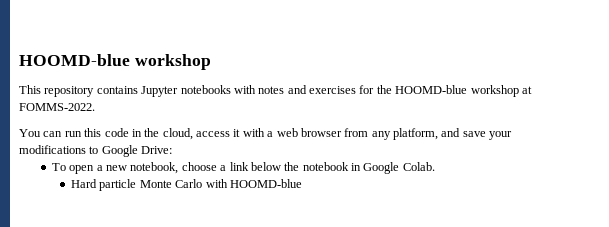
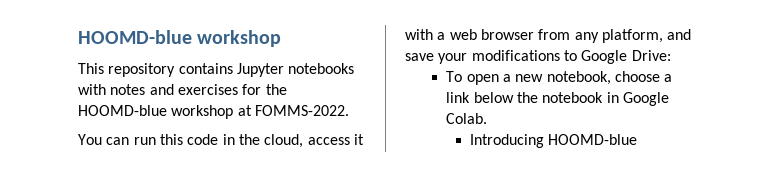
- Hard particle Monte Carlo with HOOMD-blue
+ Introducing HOOMD-blue

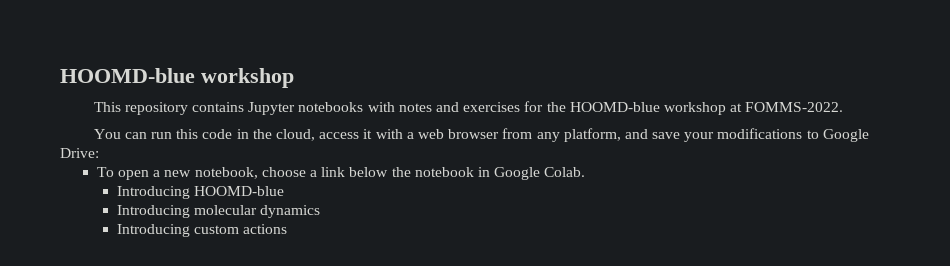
+ Introducing molecular dynamics
+ Introducing custom actions

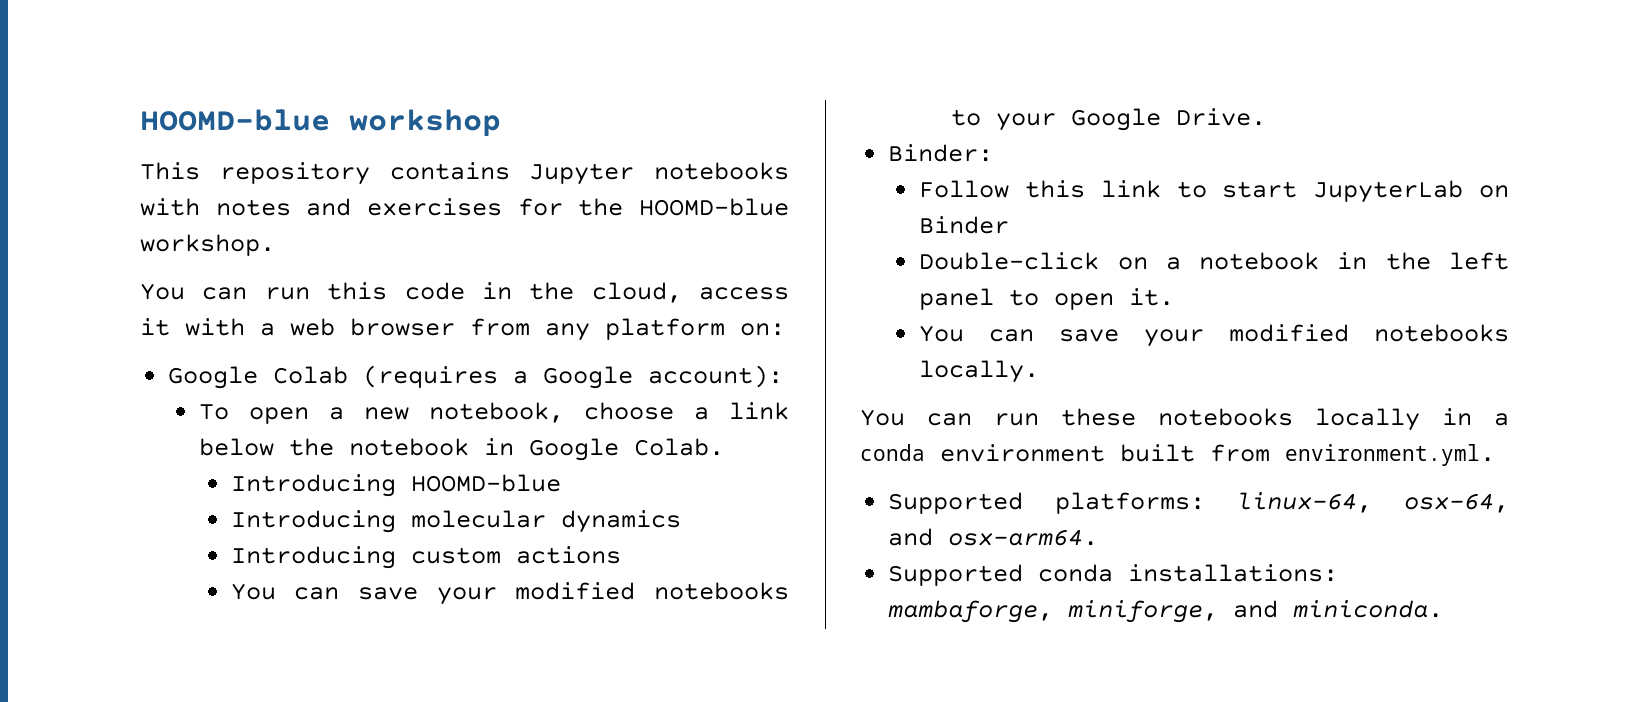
- This repository contains Jupyter notebooks with notes and exercises for the HOOMD-blue workshop at FOMMS-2022.
+ This repository contains Jupyter notebooks with notes and exercises for the HOOMD-blue workshop.
- You can run this code in the cloud, access it with a web browser from any platform, and save your modifications to Google Drive:
+ You can run this code in the cloud, access it with a web browser from any platform on:
+ Google Colab (requires a Google account):
+ You can save your modified notebooks to your Google Drive.
+ Binder:
+ Follow this link to start JupyterLab on Binder
+ Double-click on a notebook in the left panel to open it.
+ You can save your modified notebooks locally.
+ You can run these notebooks locally in a conda environment built from environment.yml.
+ Supported platforms: linux-64, osx-64, and osx-arm64.
+ Supported conda installations: mambaforge, miniforge, and miniconda.

